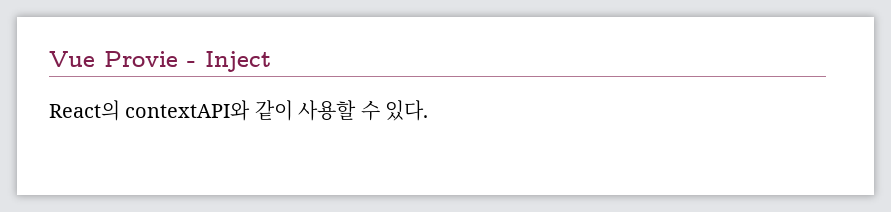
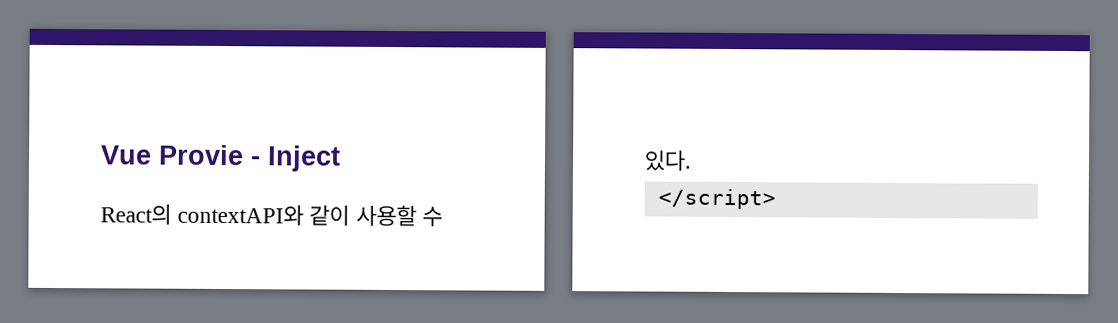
+ </script>

